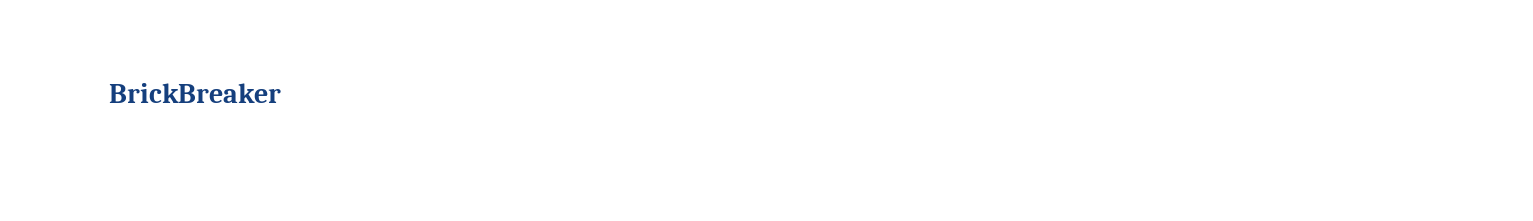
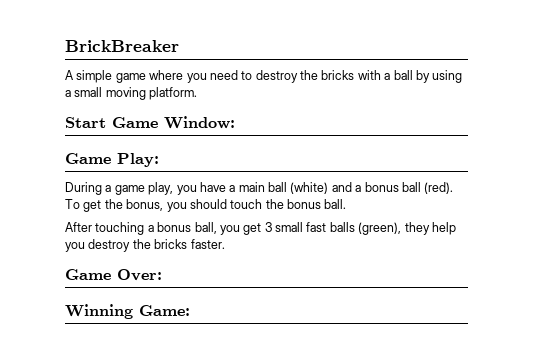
+ A simple game where you need to destroy the bricks with a ball by using a small moving platform.
+ Start Game Window:
+ Game Play:
+ During a game play, you have a main ball (white) and a bonus ball (red). To get the bonus, you should touch the bonus ball.
+ After touching a bonus ball, you get 3 small fast balls (green), they help you destroy the bricks faster.
+ Game Over:
+ Winning Game:

